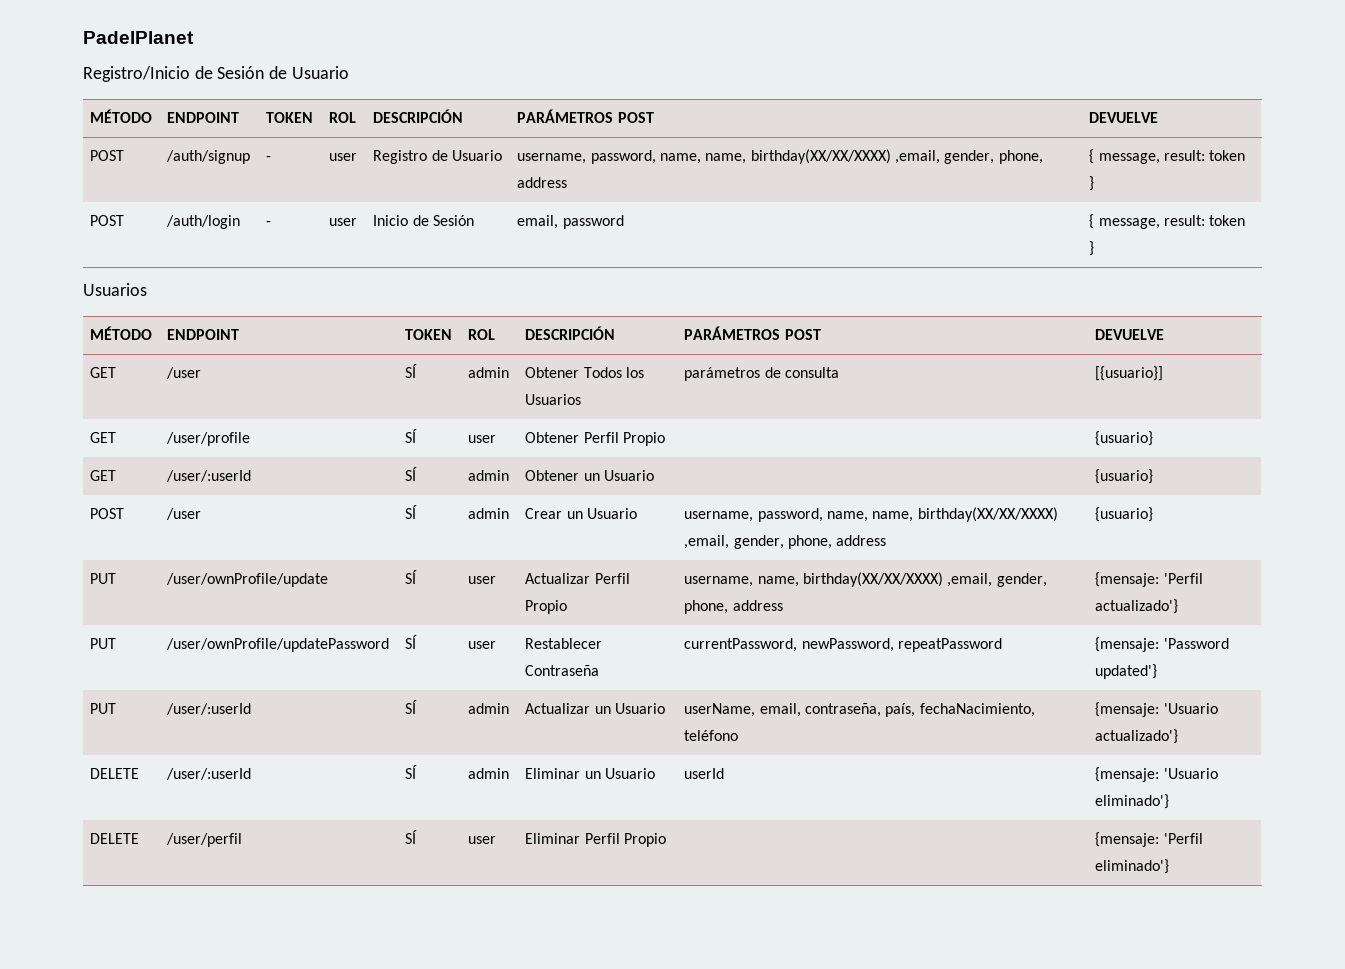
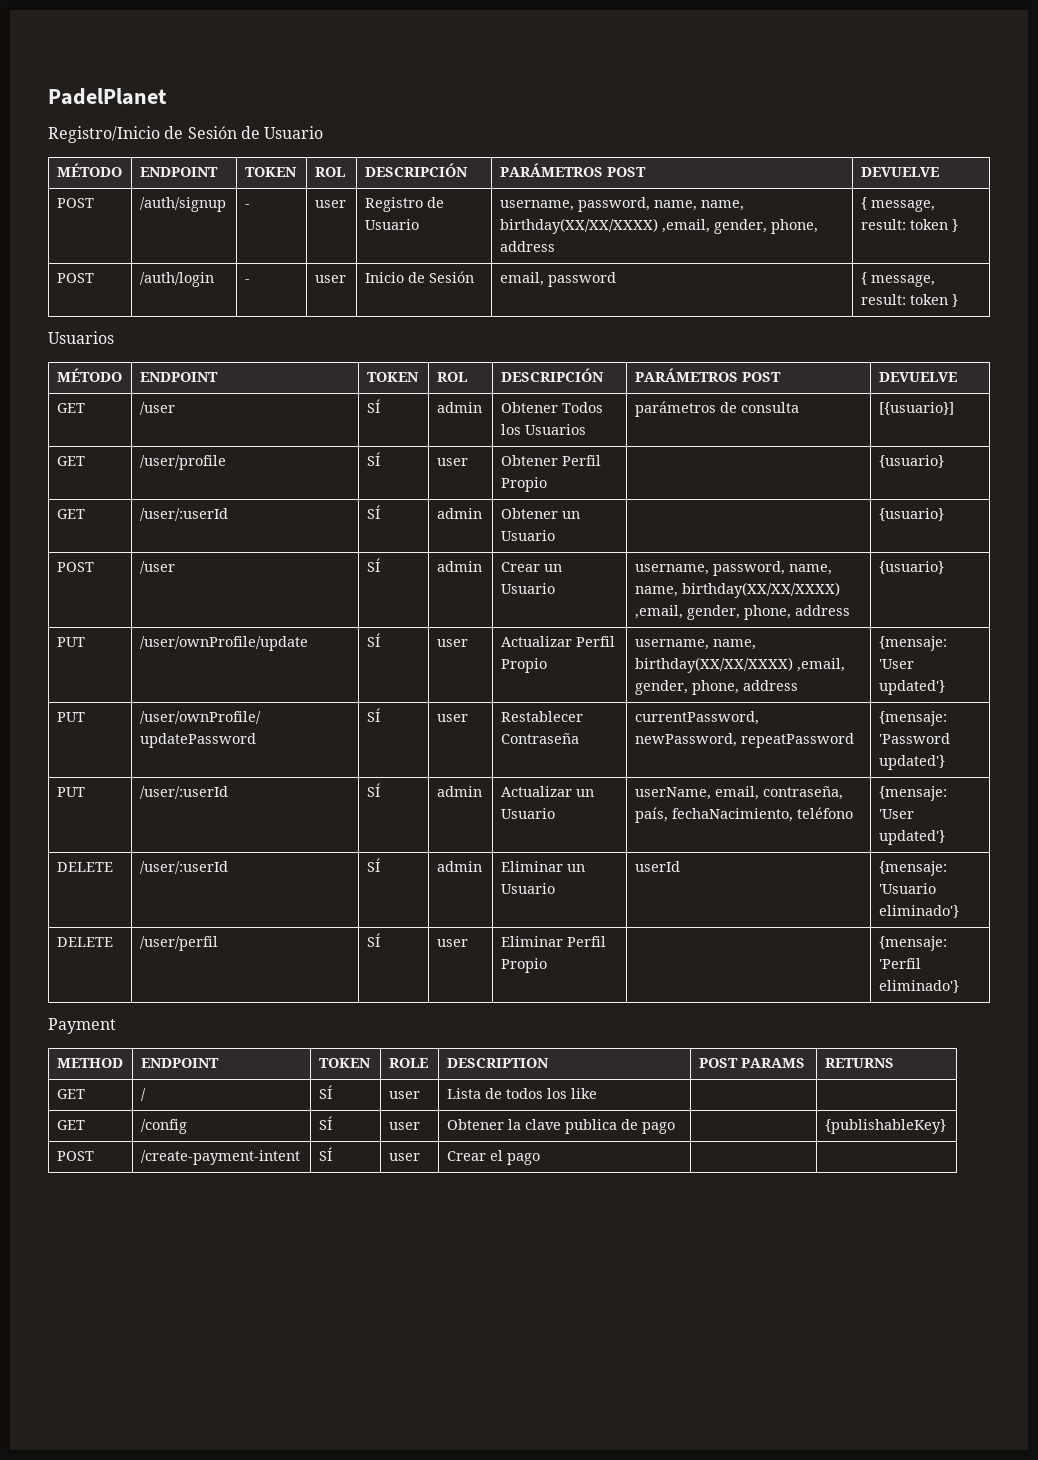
- PUT | /user/ownProfile/update | SÍ | user | Actualizar Perfil Propio | username, name, birthday(XX/XX/XXXX) ,email, gender, phone, address | {mensaje: 'Perfil actualizado'}
+ PUT | /user/ownProfile/update | SÍ | user | Actualizar Perfil Propio | username, name, birthday(XX/XX/XXXX) ,email, gender, phone, address | {mensaje: 'User updated'}
- PUT | /user/:userId | SÍ | admin | Actualizar un Usuario | userName, email, contraseña, país, fechaNacimiento, teléfono | {mensaje: 'Usuario actualizado'}
+ PUT | /user/:userId | SÍ | admin | Actualizar un Usuario | userName, email, contraseña, país, fechaNacimiento, teléfono | {mensaje: 'User updated'}
+ Payment
+ METHOD | ENDPOINT | TOKEN | ROLE | DESCRIPTION | POST PARAMS | RETURNS
+ GET | / | SÍ | user | Lista de todos los like | |
+ GET | /config | SÍ | user | Obtener la clave publica de pago | | {publishableKey}
+ POST | /create-payment-intent | SÍ | user | Crear el pago | |

